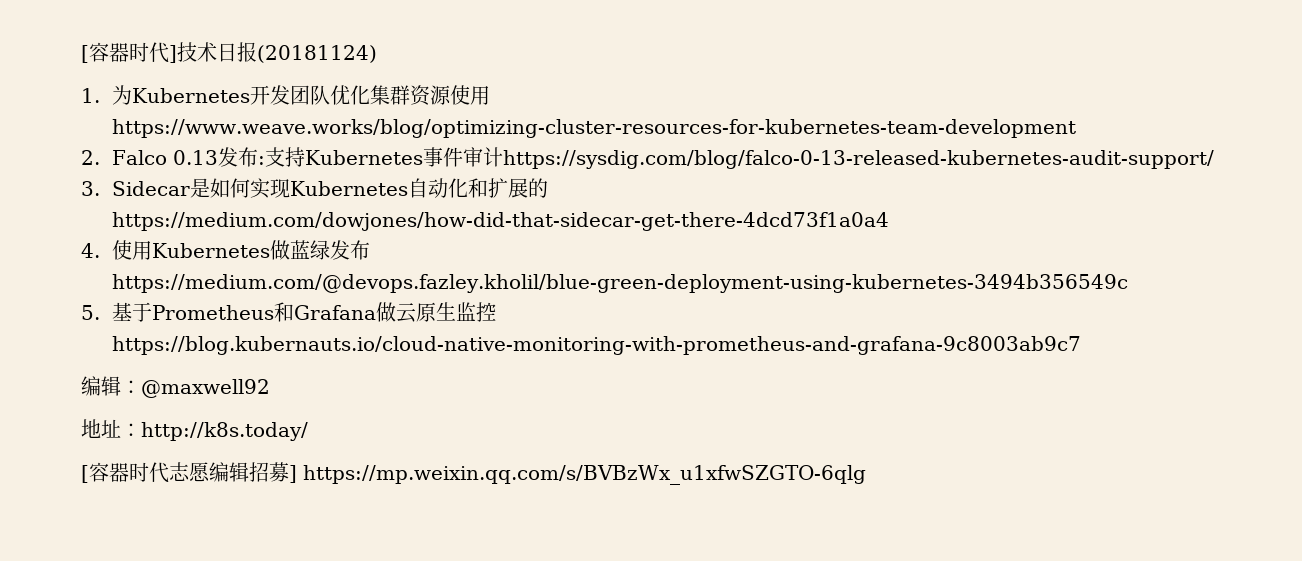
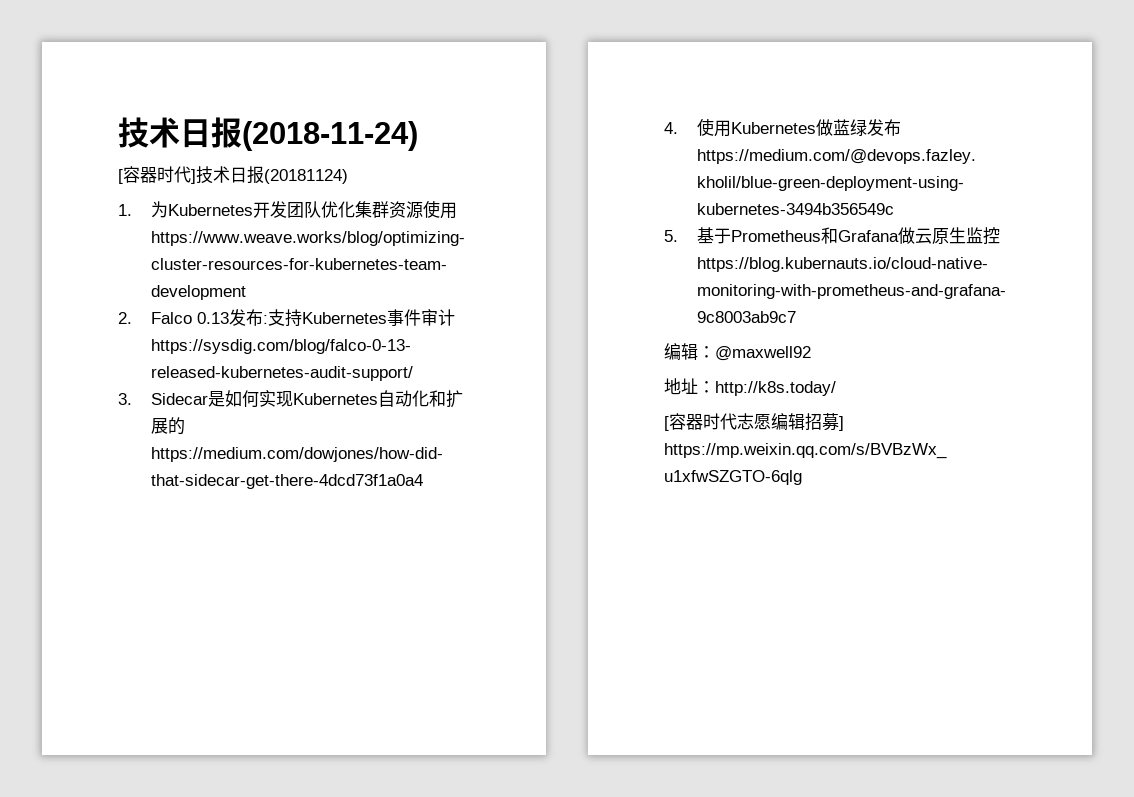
+ 技术日报(2018-11-24)

